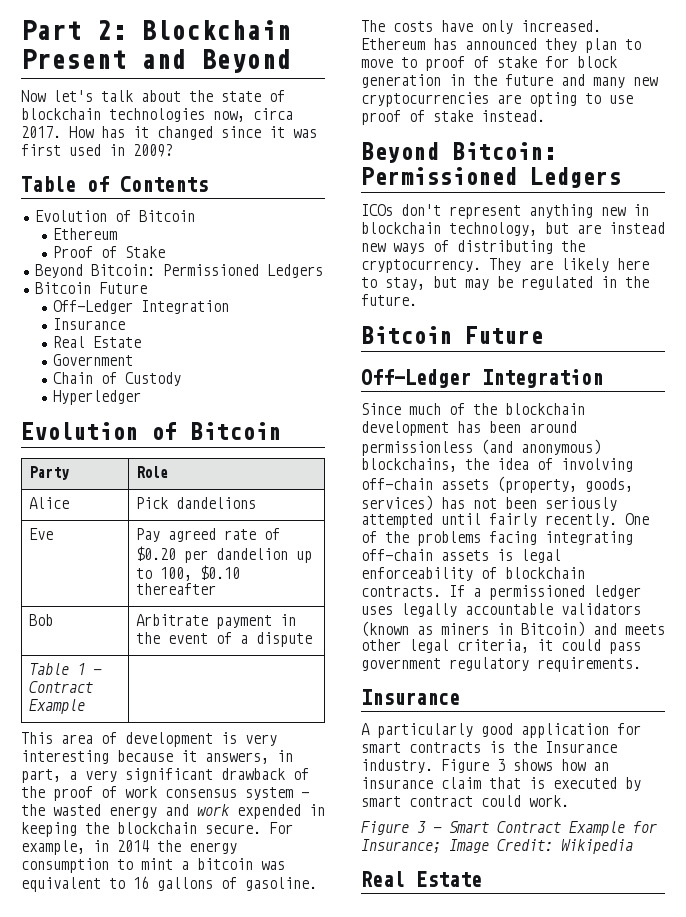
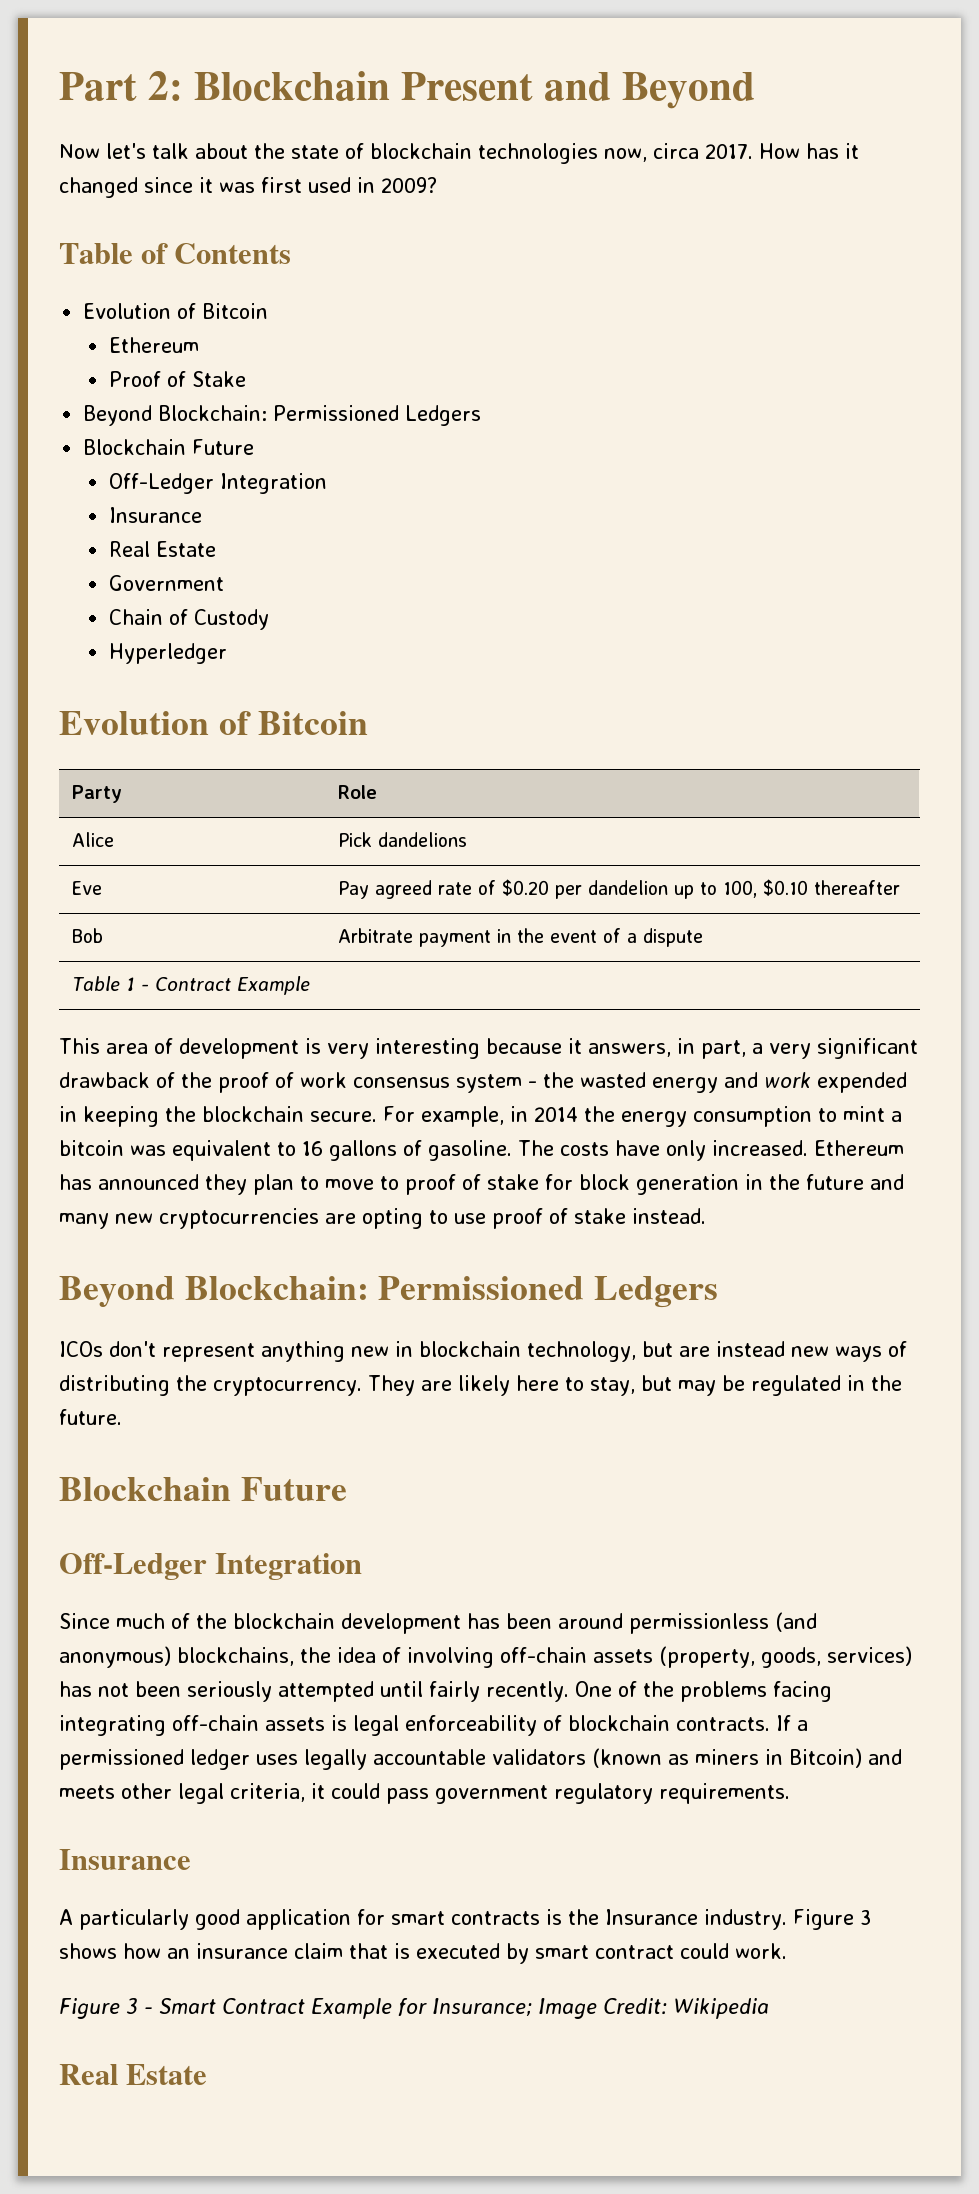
  Proof of Stake
- Beyond Bitcoin: Permissioned Ledgers
- Bitcoin Future
+ Beyond Blockchain: Permissioned Ledgers
+ Blockchain Future
  Ethereum has announced they plan to move to proof of stake for block generation in the future and many new cryptocurrencies are opting to use proof of stake instead.
- Beyond Bitcoin: Permissioned Ledgers
+ Beyond Blockchain: Permissioned Ledgers
  They are likely here to stay, but may be regulated in the future.
- Bitcoin Future
+ Blockchain Future

